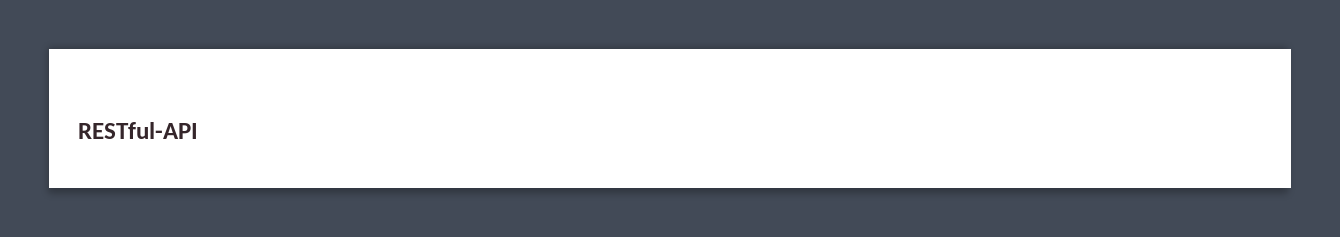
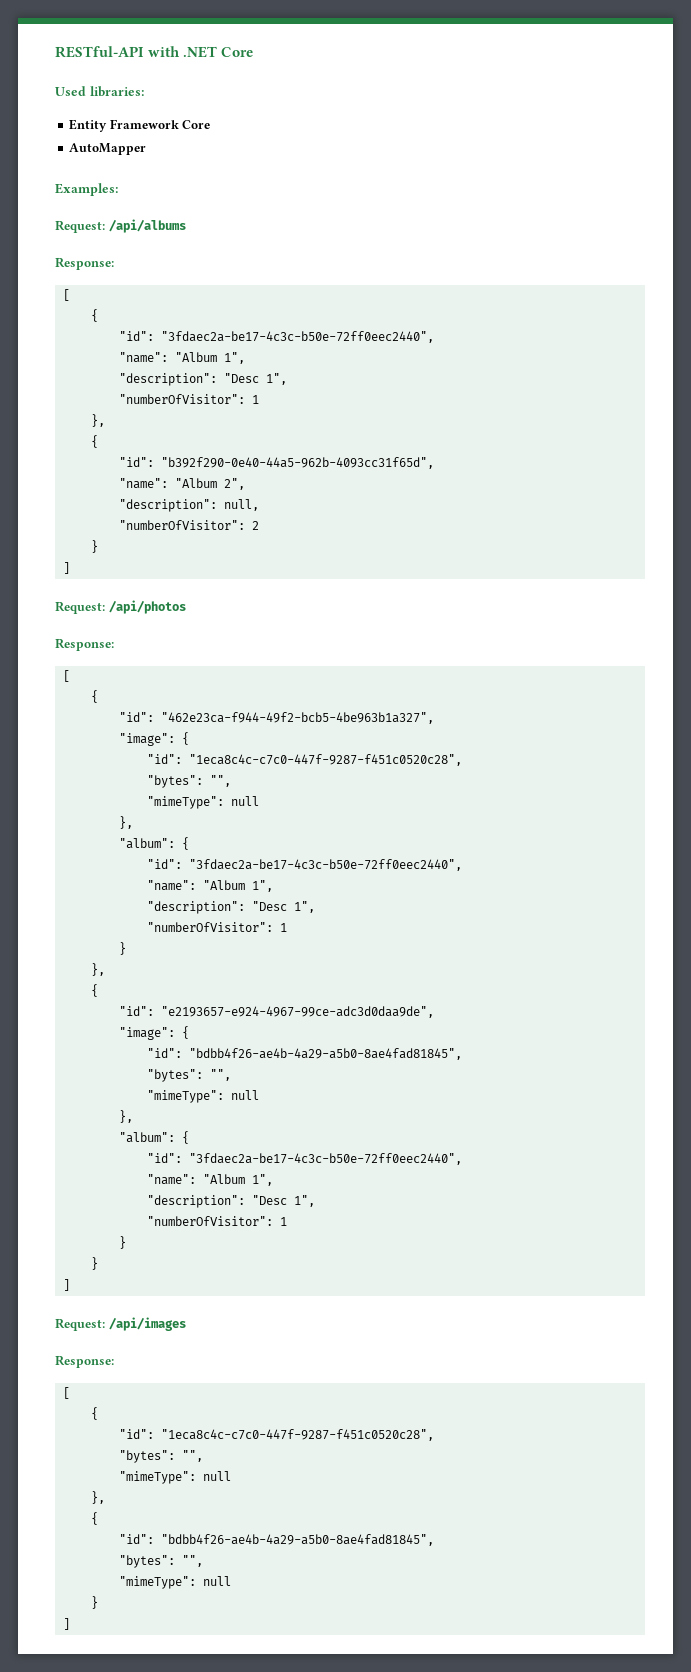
- RESTful-API
+ RESTful-API with .NET Core
+ Used libraries:
+ Entity Framework Core
+ AutoMapper
+ Examples:
+ Request: /api/albums
+ Response:
+ [
+ {
+ "id": "3fdaec2a-be17-4c3c-b50e-72ff0eec2440",
+ "name": "Album 1",
+ "description": "Desc 1",
+ "numberOfVisitor": 1
+ },
+ {
+ "id": "b392f290-0e40-44a5-962b-4093cc31f65d",
+ "name": "Album 2",
+ "description": null,
+ "numberOfVisitor": 2
+ }
+ ]
+ Request: /api/photos
+ Response:
+ [
+ {
+ "id": "462e23ca-f944-49f2-bcb5-4be963b1a327",
+ "image": {
+ "id": "1eca8c4c-c7c0-447f-9287-f451c0520c28",
+ "bytes": "",
+ "mimeType": null
+ },
+ "album": {
+ "id": "3fdaec2a-be17-4c3c-b50e-72ff0eec2440",
+ "name": "Album 1",
+ "description": "Desc 1",
+ "numberOfVisitor": 1
+ }
+ },
+ {
+ "id": "e2193657-e924-4967-99ce-adc3d0daa9de",
+ "image": {
+ "id": "bdbb4f26-ae4b-4a29-a5b0-8ae4fad81845",
+ "bytes": "",
+ "mimeType": null
+ },
+ "album": {
+ "id": "3fdaec2a-be17-4c3c-b50e-72ff0eec2440",
+ "name": "Album 1",
+ "description": "Desc 1",
+ "numberOfVisitor": 1
+ }
+ }
+ ]
+ Request: /api/images
+ Response:
+ [
+ {
+ "id": "1eca8c4c-c7c0-447f-9287-f451c0520c28",
+ "bytes": "",
+ "mimeType": null
+ },
+ {
+ "id": "bdbb4f26-ae4b-4a29-a5b0-8ae4fad81845",
+ "bytes": "",
+ "mimeType": null
+ }
+ ]

